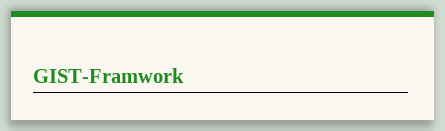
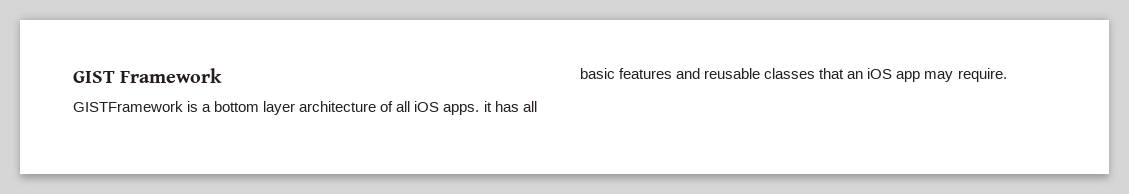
- GIST-Framwork
+ GIST Framework
+ GISTFramework is a bottom layer architecture of all iOS apps. it has all basic features and reusable classes that an iOS app may require.

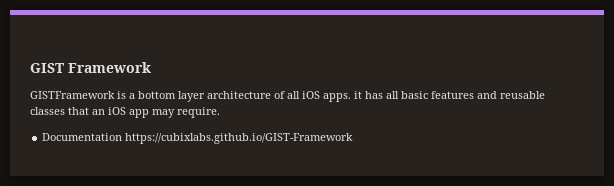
+ Documentation https://cubixlabs.github.io/GIST-Framework

